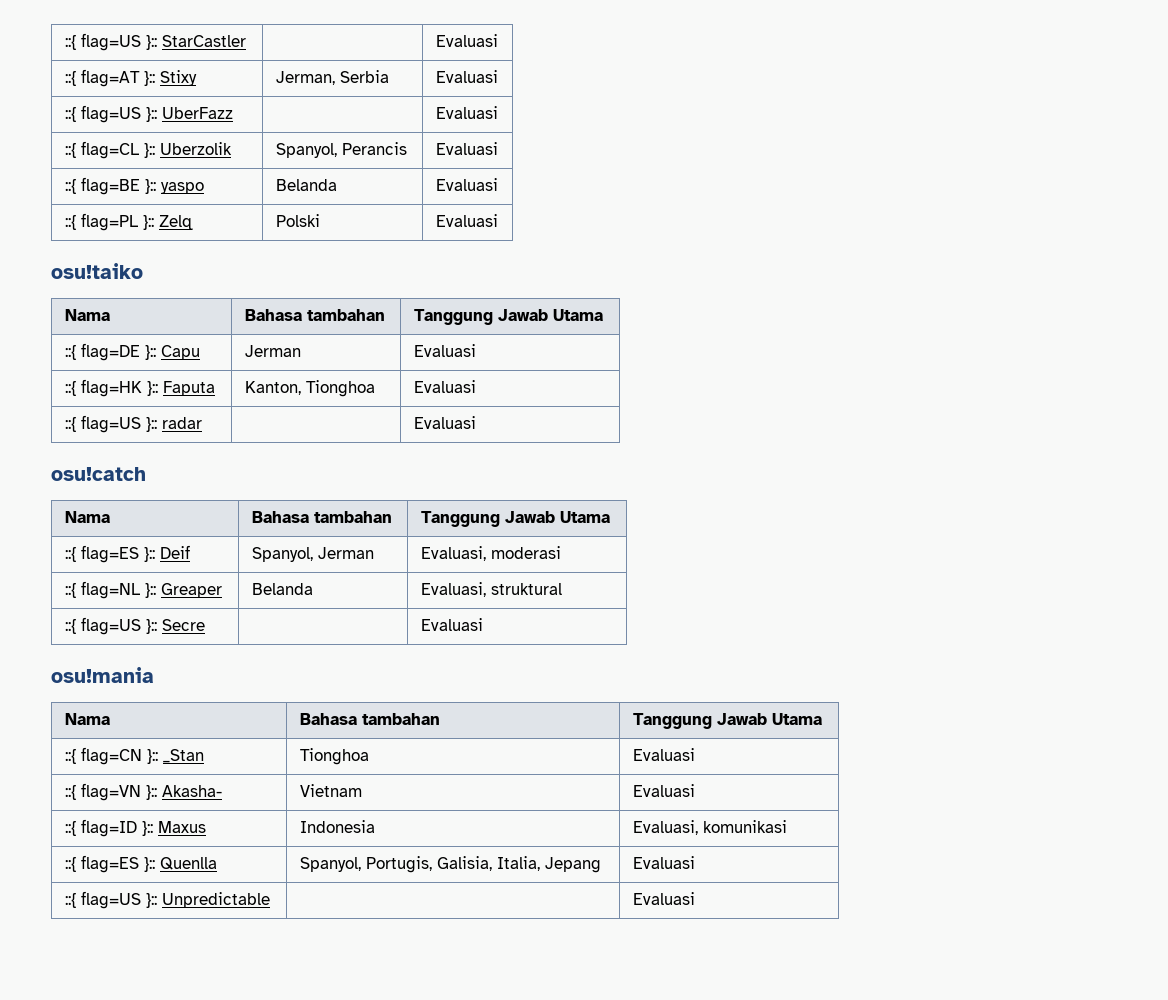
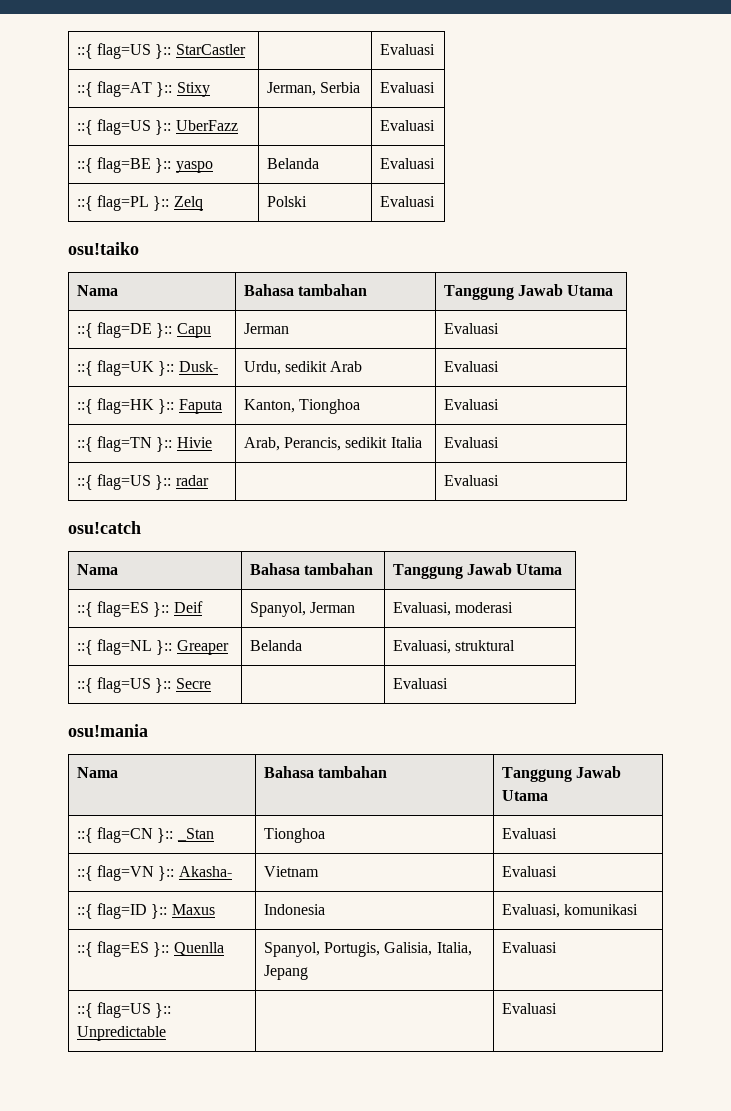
- ::{ flag=CL }:: Uberzolik | Spanyol, Perancis | Evaluasi
+ ::{ flag=UK }:: Dusk- | Urdu, sedikit Arab | Evaluasi
+ ::{ flag=TN }:: Hivie | Arab, Perancis, sedikit Italia | Evaluasi

